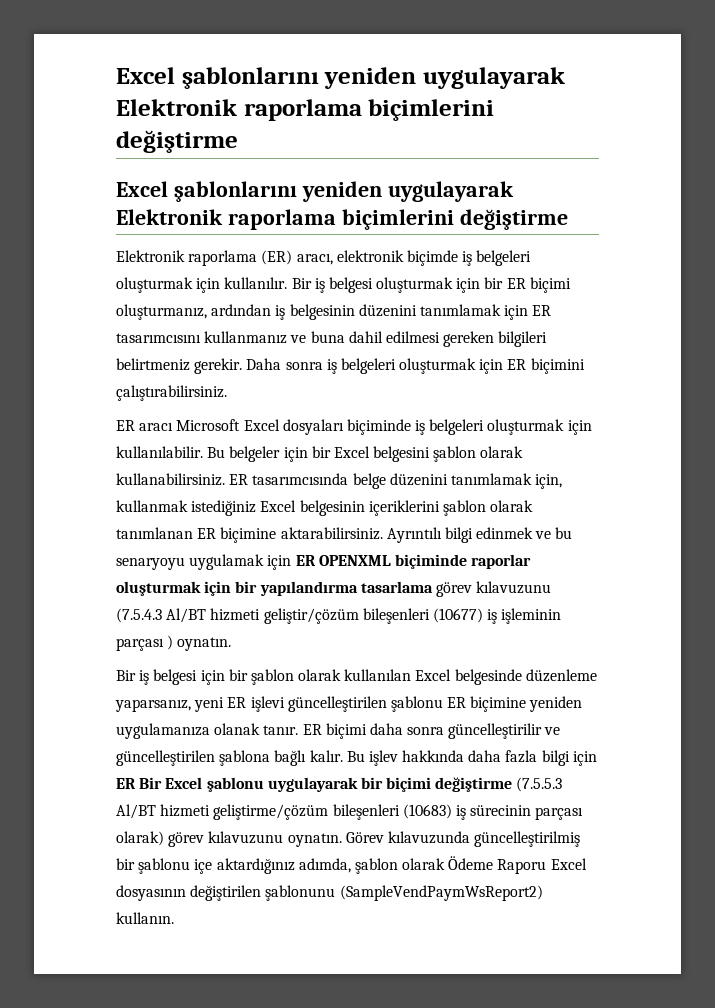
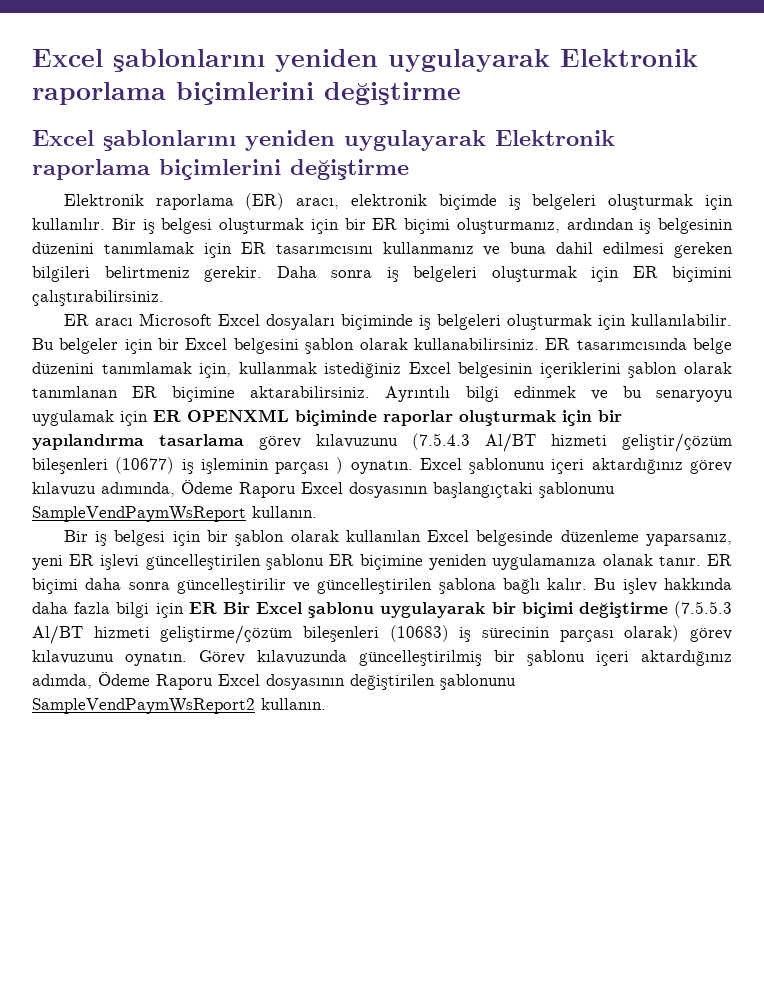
+ Excel şablonunu içeri aktardığınız görev kılavuzu adımında, Ödeme Raporu Excel dosyasının başlangıçtaki şablonunu SampleVendPaymWsReport kullanın.
- Görev kılavuzunda güncelleştirilmiş bir şablonu içe aktardığınız adımda, şablon olarak Ödeme Raporu Excel dosyasının değiştirilen şablonunu (SampleVendPaymWsReport2) kullanın.
+ Görev kılavuzunda güncelleştirilmiş bir şablonu içeri aktardığınız adımda, Ödeme Raporu Excel dosyasının değiştirilen şablonunu SampleVendPaymWsReport2 kullanın.

